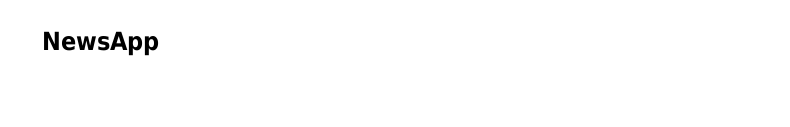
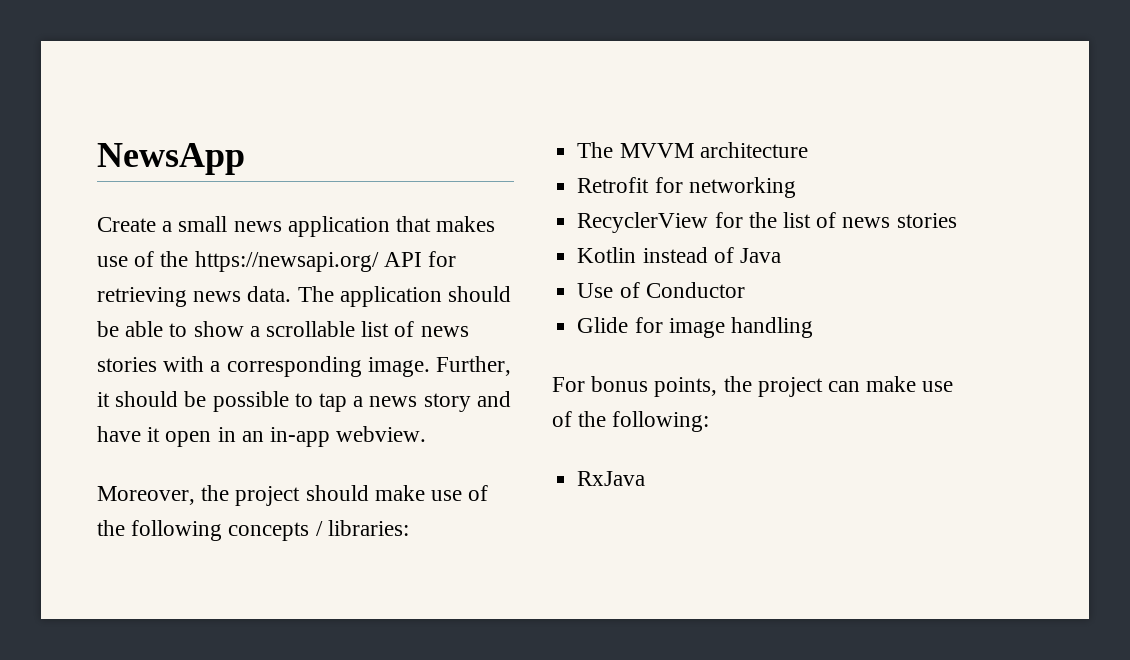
+ Create a small news application that makes use of the https://newsapi.org/ API for retrieving news data. The application should be able to show a scrollable list of news stories with a corresponding image. Further, it should be possible to tap a news story and have it open in an in-app webview.
+ Moreover, the project should make use of the following concepts / libraries:
+ The MVVM architecture
+ Retrofit for networking
+ RecyclerView for the list of news stories
+ Kotlin instead of Java
+ Use of Conductor
+ Glide for image handling
+ For bonus points, the project can make use of the following:
+ RxJava

